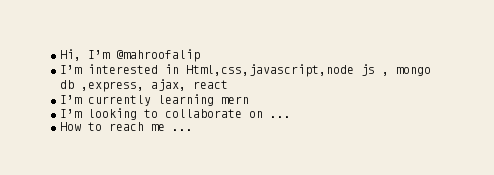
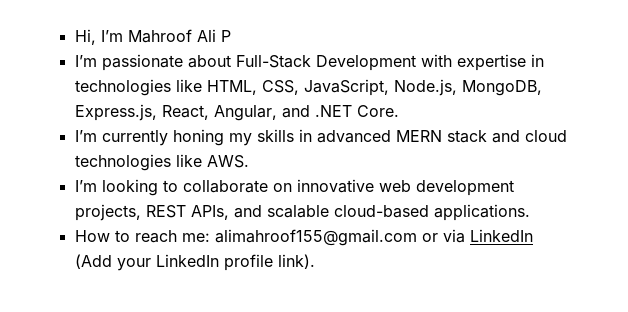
- Hi, I’m @mahroofalip
- I’m interested in Html,css,javascript,node js , mongo db ,express, ajax, react
- I’m currently learning mern
+ Hi, I’m Mahroof Ali P
+ I’m passionate about Full-Stack Development with expertise in technologies like HTML, CSS, JavaScript, Node.js, MongoDB, Express.js, React, Angular, and .NET Core.
+ I’m currently honing my skills in advanced MERN stack and cloud technologies like AWS.
- I’m looking to collaborate on ...
- How to reach me ...
+ I’m looking to collaborate on innovative web development projects, REST APIs, and scalable cloud-based applications.
+ How to reach me: alimahroof155@gmail.com or via LinkedIn (Add your LinkedIn profile link).

